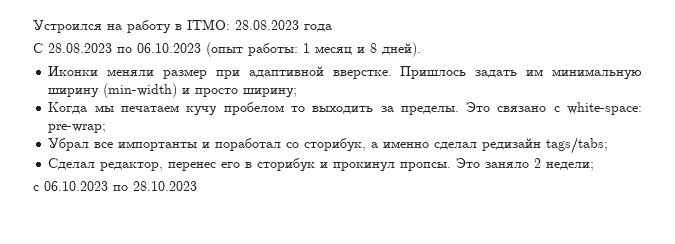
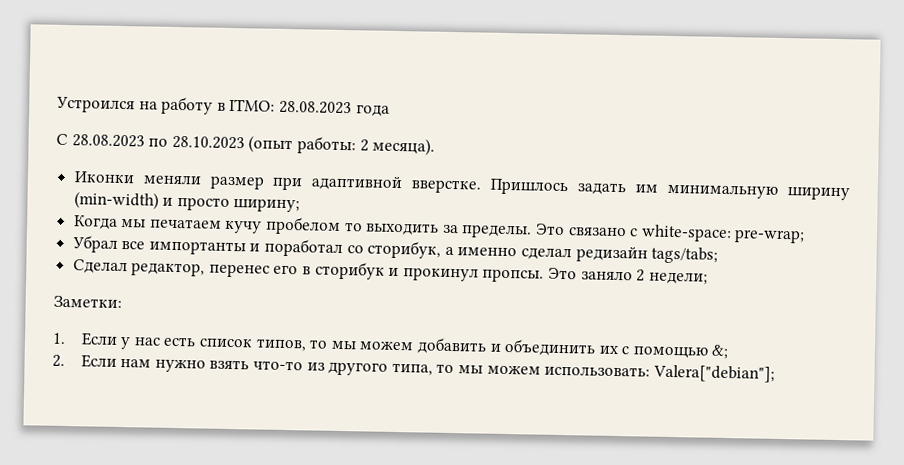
- C 28.08.2023 по 06.10.2023 (опыт работы: 1 месяц и 8 дней).
+ C 28.08.2023 по 28.10.2023 (опыт работы: 2 месяца).
- c 06.10.2023 по 28.10.2023
+ Заметки:
+ 1. Если у нас есть список типов, то мы можем добавить и объединить их с помощью &;
+ 2. Если нам нужно взять что-то из другого типа, то мы можем использовать: Valera["debian"];

